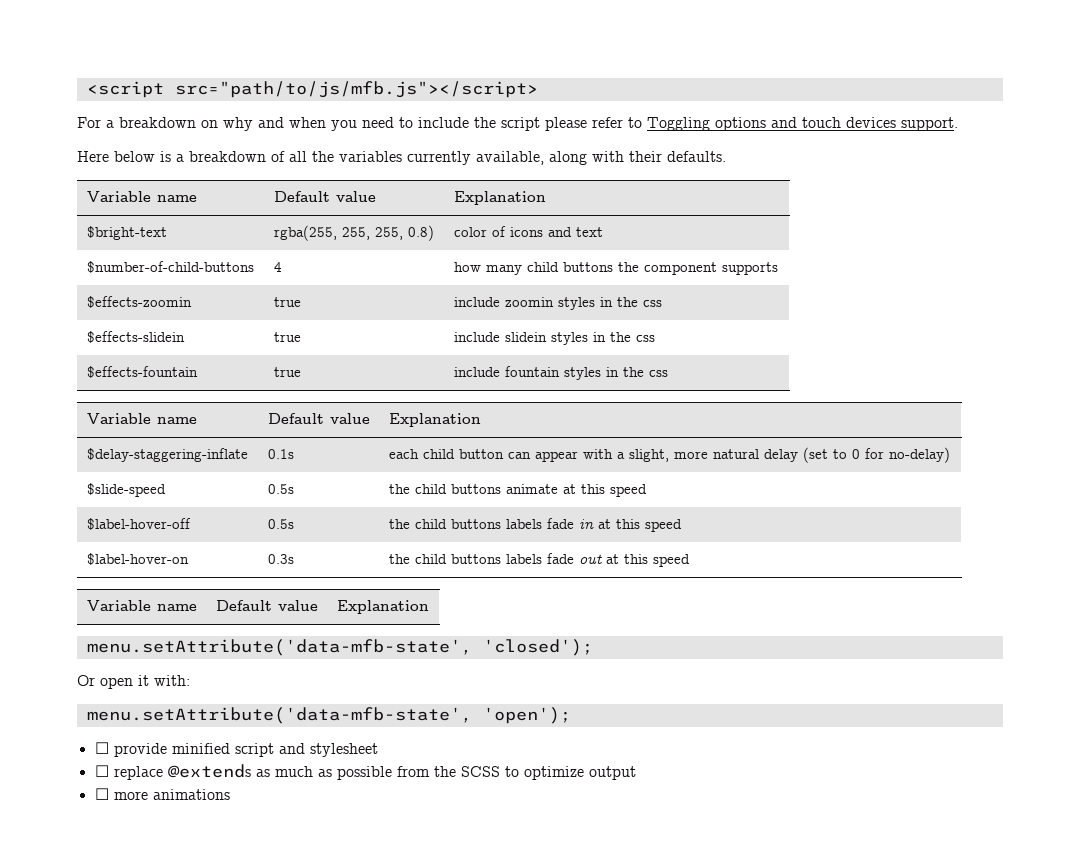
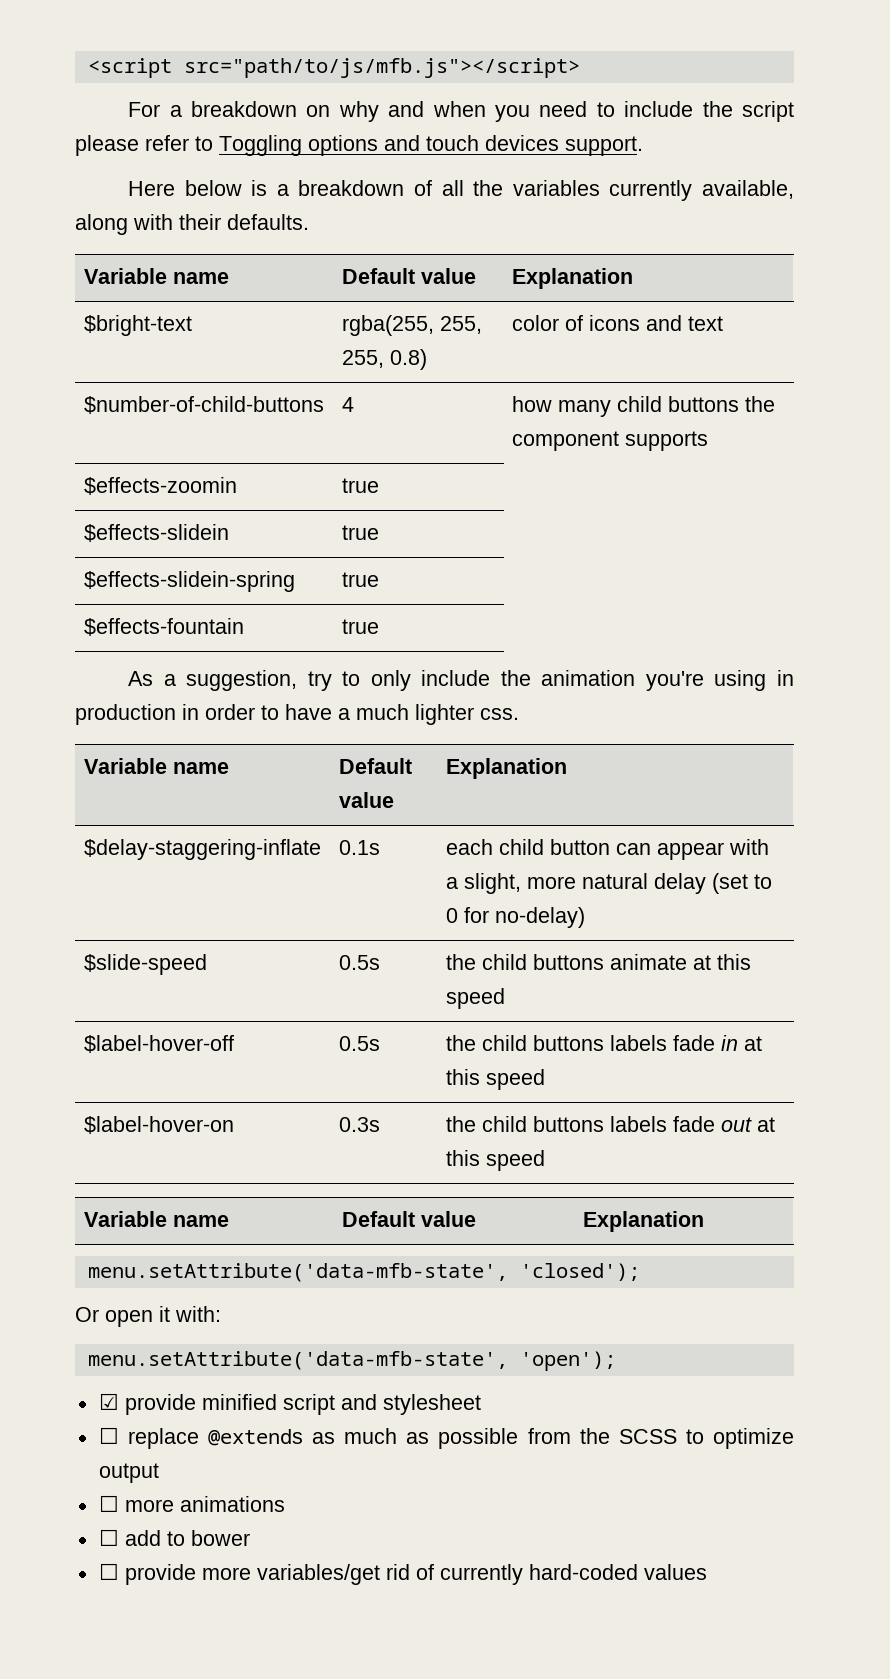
- $effects-zoomin | true | include zoomin styles in the css
- $effects-slidein | true | include slidein styles in the css
- $effects-fountain | true | include fountain styles in the css
+ $effects-zoomin | true
+ $effects-slidein | true
+ $effects-slidein-spring | true
+ $effects-fountain | true
+ As a suggestion, try to only include the animation you're using in production in order to have a much lighter css.
- ☐ provide minified script and stylesheet
+ ☑ provide minified script and stylesheet
+ ☐ add to bower
+ ☐ provide more variables/get rid of currently hard-coded values

